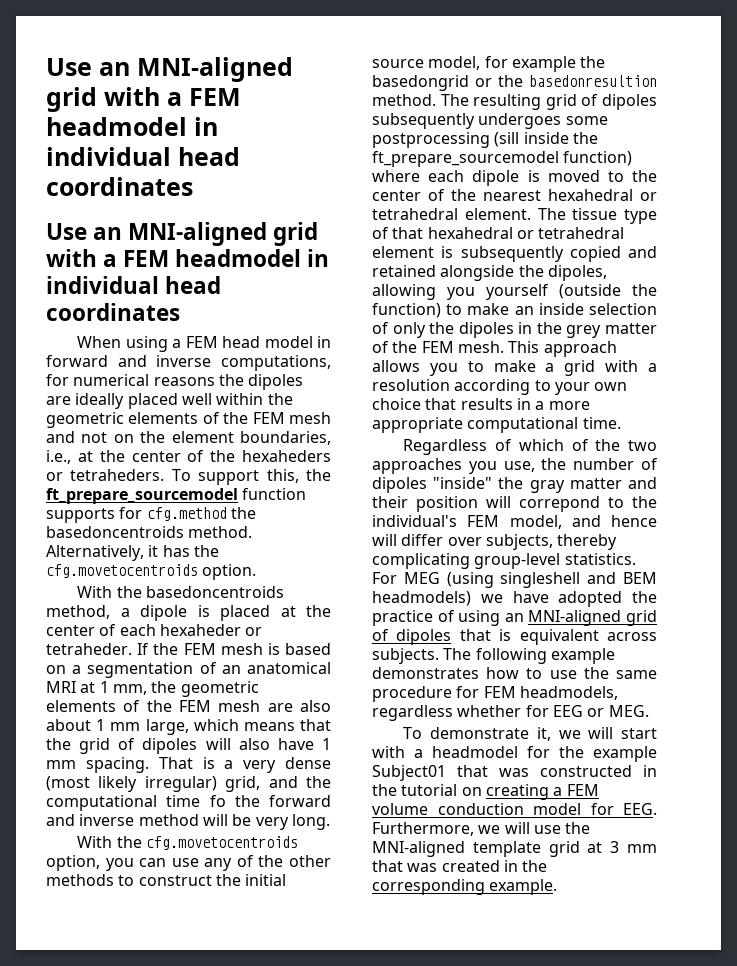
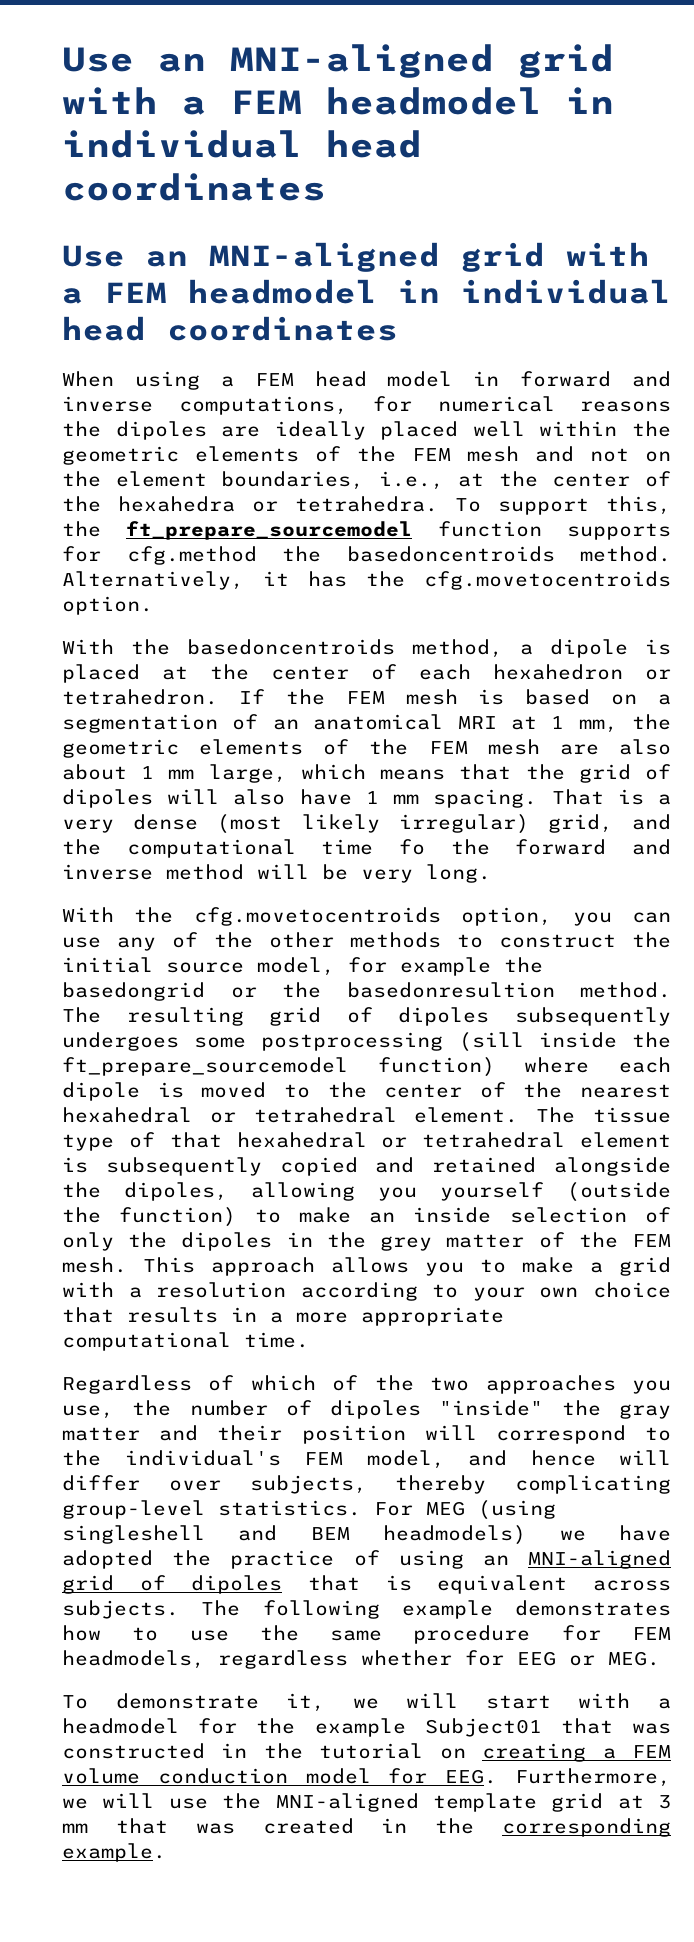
- When using a FEM head model in forward and inverse computations, for numerical reasons the dipoles are ideally placed well within the geometric elements of the FEM mesh and not on the element boundaries, i.e., at the center of the hexaheders or tetraheders.
+ When using a FEM head model in forward and inverse computations, for numerical reasons the dipoles are ideally placed well within the geometric elements of the FEM mesh and not on the element boundaries, i.e., at the center of the hexahedra or tetrahedra.
- With the basedoncentroids method, a dipole is placed at the center of each hexaheder or tetraheder.
+ With the basedoncentroids method, a dipole is placed at the center of each hexahedron or tetrahedron.
- Regardless of which of the two approaches you use, the number of dipoles "inside" the gray matter and their position will correpond to the individual's FEM model, and hence will differ over subjects, thereby complicating group-level statistics.
+ Regardless of which of the two approaches you use, the number of dipoles "inside" the gray matter and their position will correspond to the individual's FEM model, and hence will differ over subjects, thereby complicating group-level statistics.

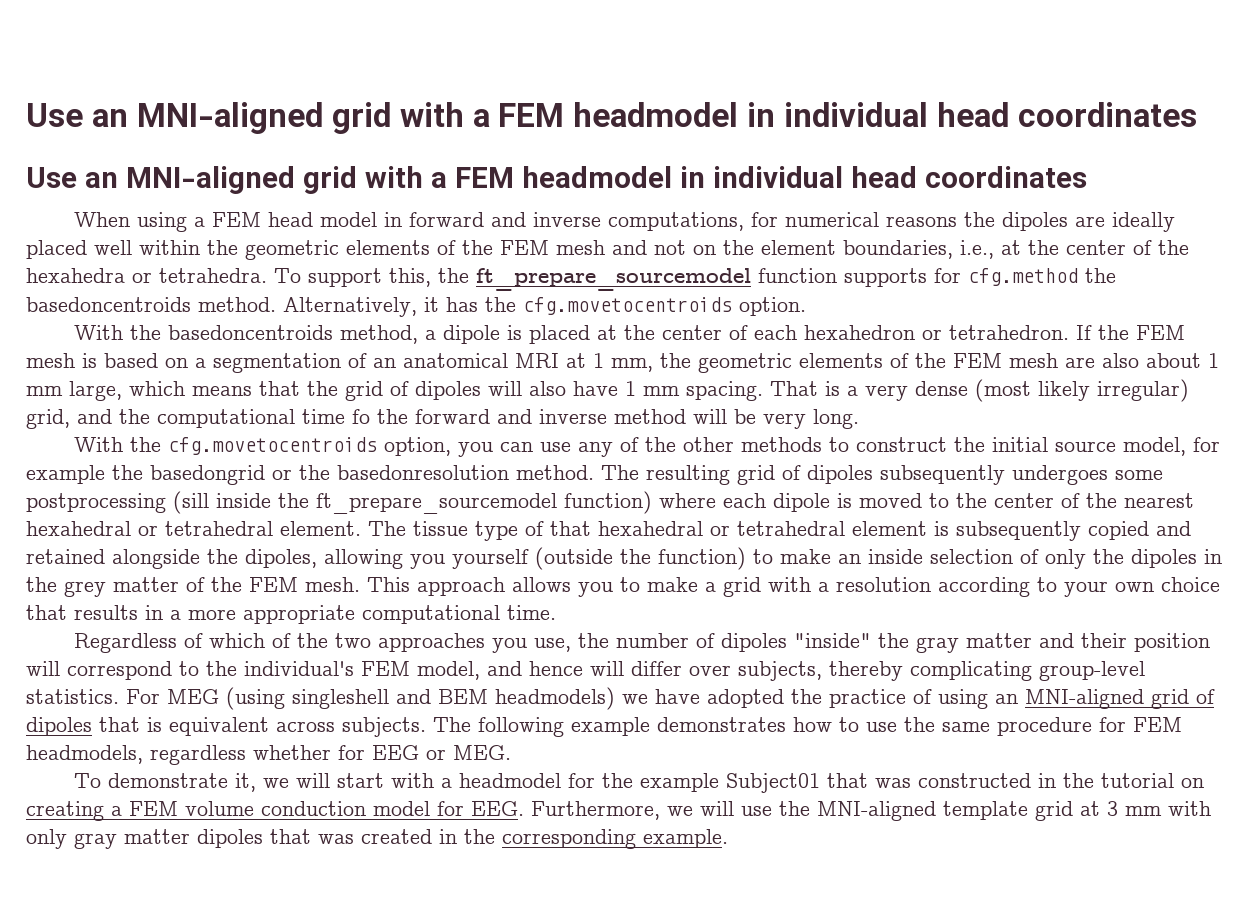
- With the cfg.movetocentroids option, you can use any of the other methods to construct the initial source model, for example the basedongrid or the basedonresultion method.
+ With the cfg.movetocentroids option, you can use any of the other methods to construct the initial source model, for example the basedongrid or the basedonresolution method.
- To demonstrate it, we will start with a headmodel for the example Subject01 that was constructed in the tutorial on creating a FEM volume conduction model for EEG. Furthermore, we will use the MNI-aligned template grid at 3 mm that was created in the corresponding example.
+ To demonstrate it, we will start with a headmodel for the example Subject01 that was constructed in the tutorial on creating a FEM volume conduction model for EEG. Furthermore, we will use the MNI-aligned template grid at 3 mm with only gray matter dipoles that was created in the corresponding example.

